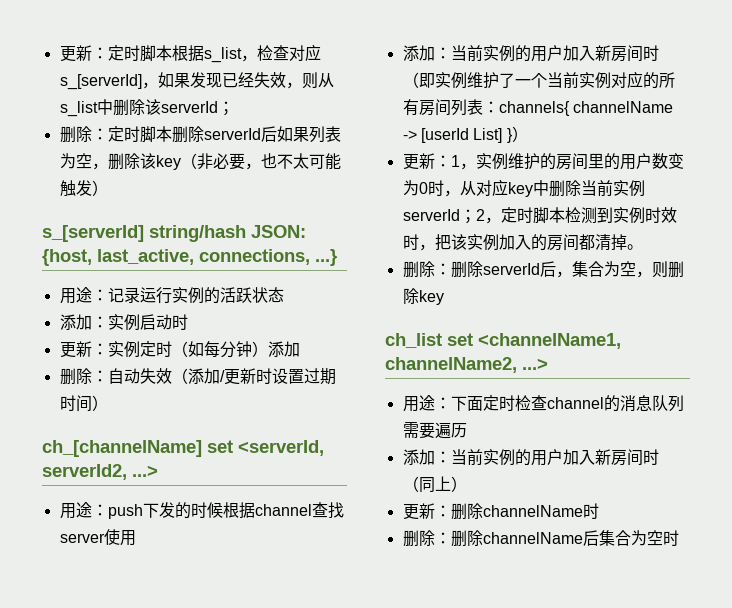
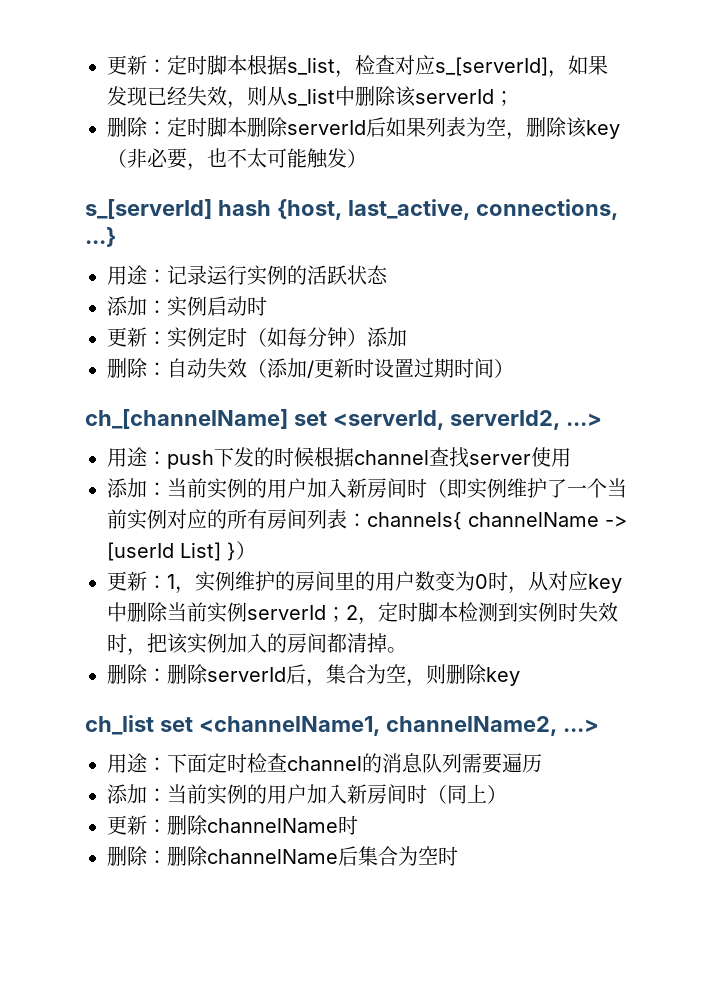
- s_[serverId] string/hash JSON: {host, last_active, connections, ...}
+ s_[serverId] hash {host, last_active, connections, ...}
- 更新：1，实例维护的房间里的用户数变为0时，从对应key中删除当前实例serverId；2，定时脚本检测到实例时效时，把该实例加入的房间都清掉。
+ 更新：1，实例维护的房间里的用户数变为0时，从对应key中删除当前实例serverId；2，定时脚本检测到实例时失效时，把该实例加入的房间都清掉。

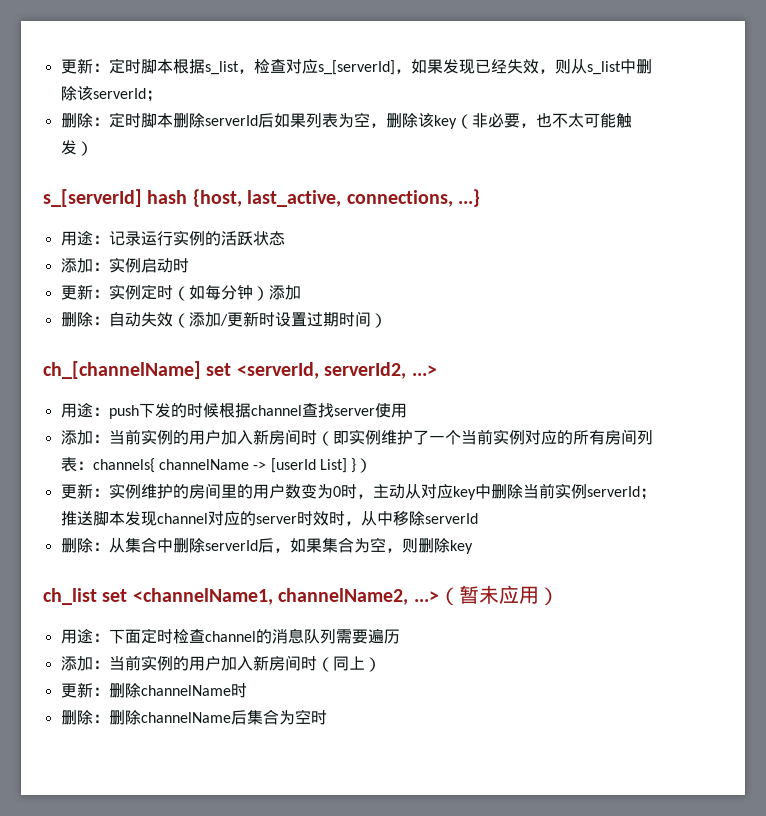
- 更新：1，实例维护的房间里的用户数变为0时，从对应key中删除当前实例serverId；2，定时脚本检测到实例时失效时，把该实例加入的房间都清掉。
- 删除：删除serverId后，集合为空，则删除key
+ 更新：实例维护的房间里的用户数变为0时，主动从对应key中删除当前实例serverId；推送脚本发现channel对应的server时效时，从中移除serverId
+ 删除：从集合中删除serverId后，如果集合为空，则删除key
- ch_list set <channelName1, channelName2, ...>
+ ch_list set <channelName1, channelName2, ...>（暂未应用）

